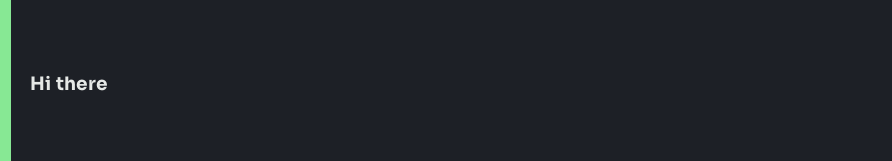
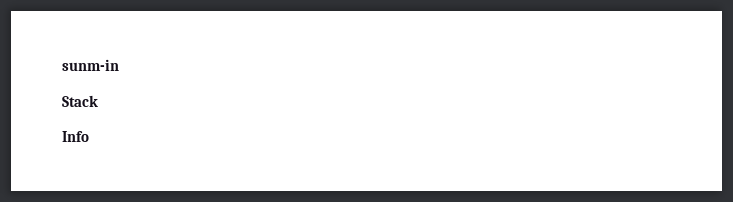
- Hi there
+ sunm-in
+ Stack
+ Info

